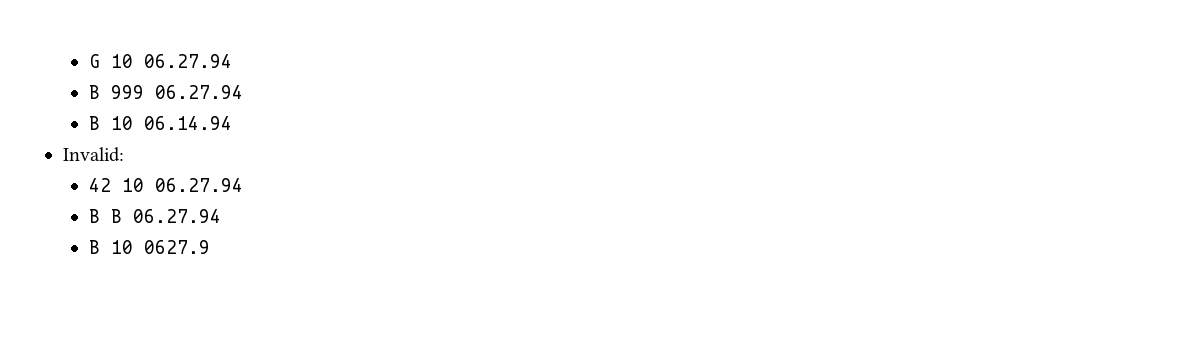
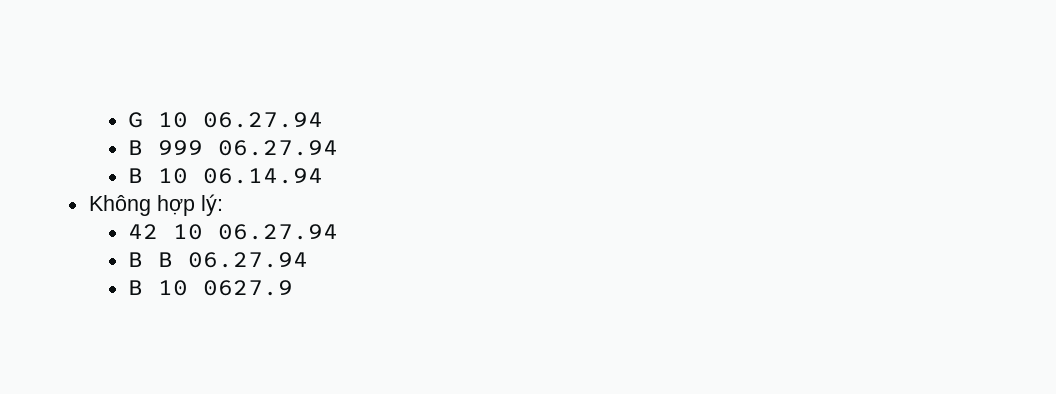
- Invalid:
+ Không hợp lý:

